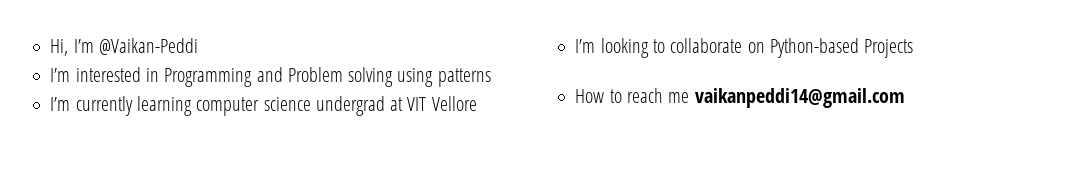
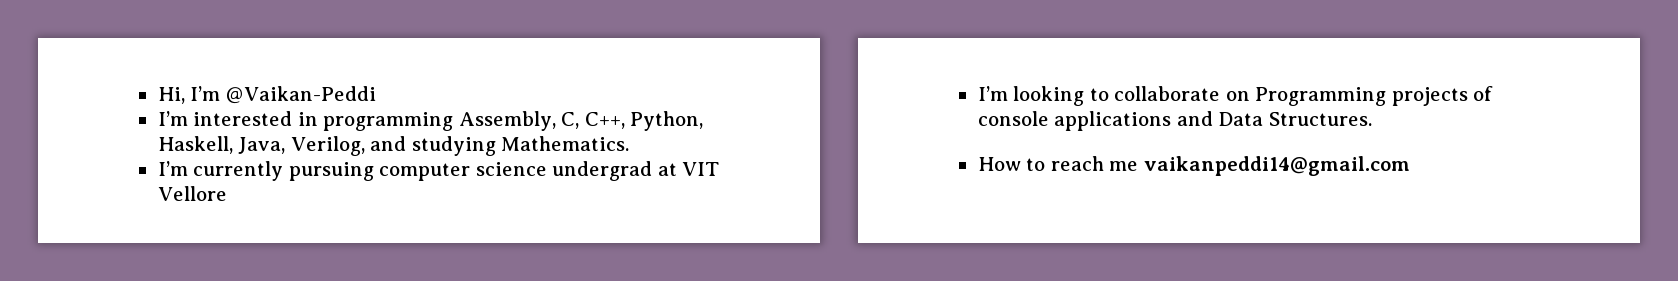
- I’m interested in Programming and Problem solving using patterns
+ I’m interested in programming Assembly, C, C++, Python, Haskell, Java, Verilog, and studying Mathematics.
- I’m currently learning computer science undergrad at VIT Vellore
+ I’m currently pursuing computer science undergrad at VIT Vellore
- I’m looking to collaborate on Python-based Projects
+ I’m looking to collaborate on Programming projects of console applications and Data Structures.

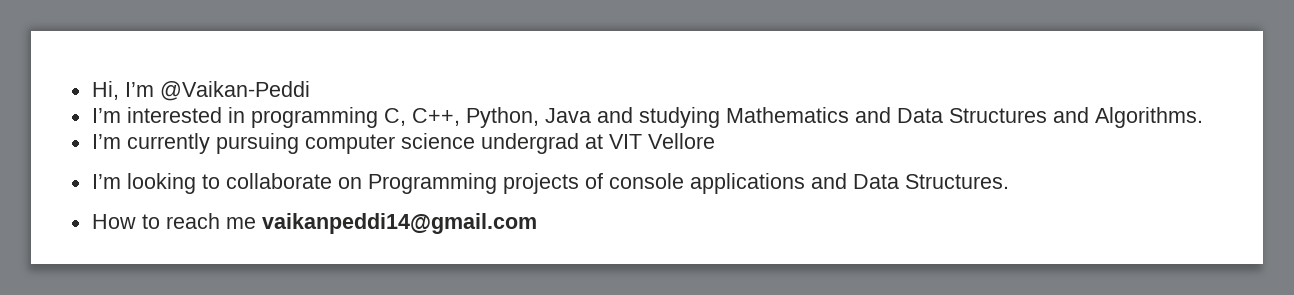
- I’m interested in programming Assembly, C, C++, Python, Haskell, Java, Verilog, and studying Mathematics.
+ I’m interested in programming C, C++, Python, Java and studying Mathematics and Data Structures and Algorithms.

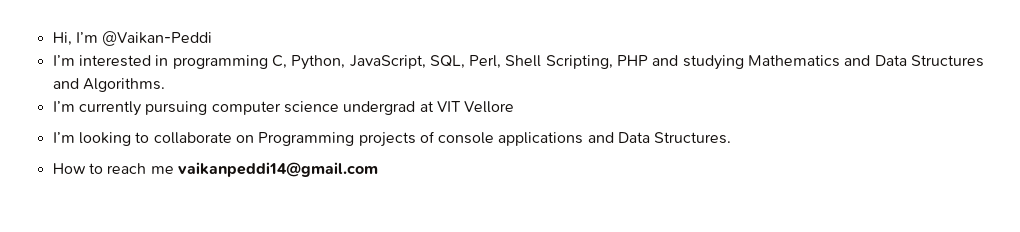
- I’m interested in programming C, C++, Python, Java and studying Mathematics and Data Structures and Algorithms.
+ I’m interested in programming C, Python, JavaScript, SQL, Perl, Shell Scripting, PHP and studying Mathematics and Data Structures and Algorithms.

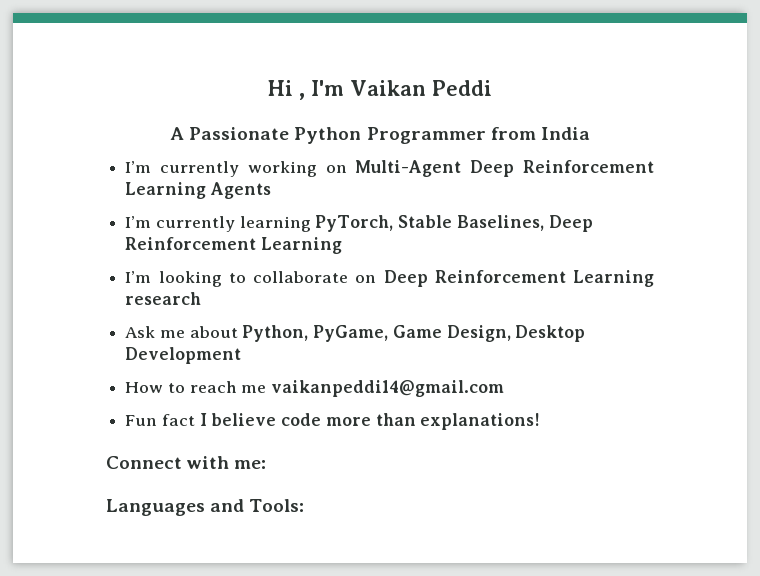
- Hi, I’m @Vaikan-Peddi
- I’m interested in programming C, Python, JavaScript, SQL, Perl, Shell Scripting, PHP and studying Mathematics and Data Structures and Algorithms.
- I’m currently pursuing computer science undergrad at VIT Vellore
+ Hi , I'm Vaikan Peddi
+ A Passionate Python Programmer from India
+ I’m currently working on Multi-Agent Deep Reinforcement Learning Agents
+ I’m currently learning PyTorch, Stable Baselines, Deep Reinforcement Learning
- I’m looking to collaborate on Programming projects of console applications and Data Structures.
+ I’m looking to collaborate on Deep Reinforcement Learning research
+ Ask me about Python, PyGame, Game Design, Desktop Development
+ Fun fact I believe code more than explanations!
+ Connect with me:
+ Languages and Tools:

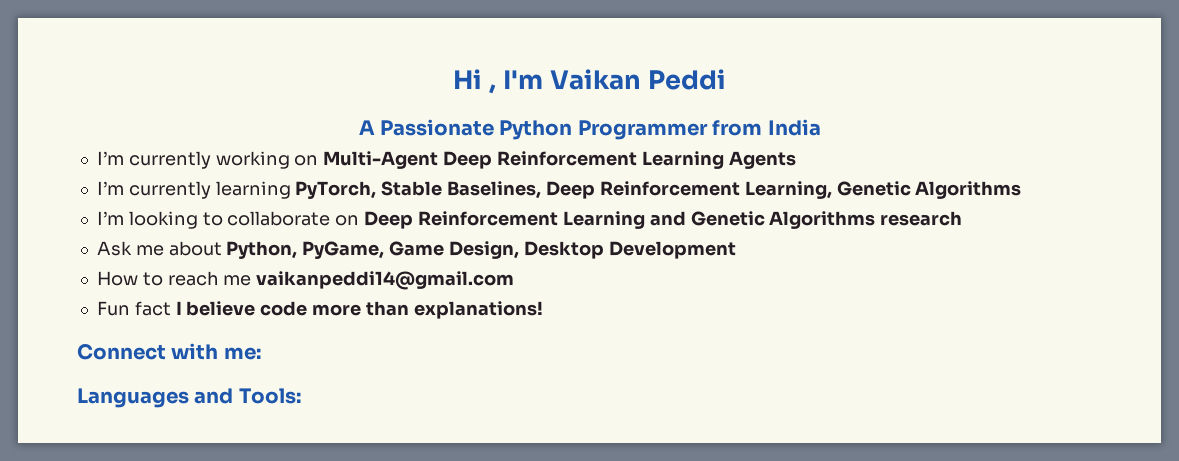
- I’m currently learning PyTorch, Stable Baselines, Deep Reinforcement Learning
+ I’m currently learning PyTorch, Stable Baselines, Deep Reinforcement Learning, Genetic Algorithms
- I’m looking to collaborate on Deep Reinforcement Learning research
+ I’m looking to collaborate on Deep Reinforcement Learning and Genetic Algorithms research

